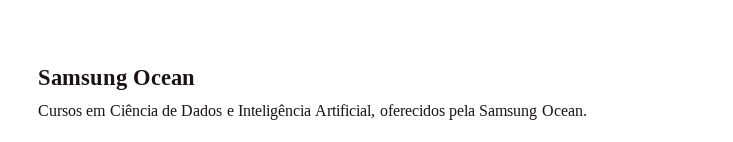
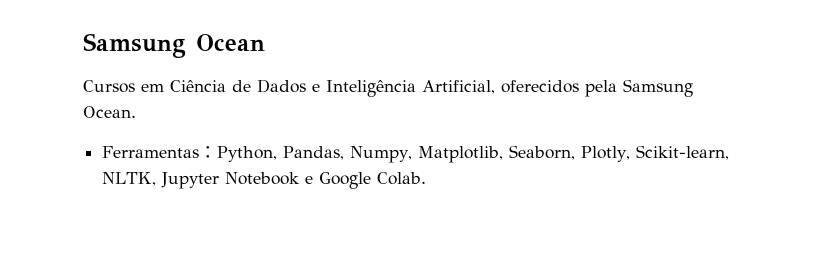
+ Ferramentas：Python, Pandas, Numpy, Matplotlib, Seaborn, Plotly, Scikit-learn, NLTK, Jupyter Notebook e Google Colab.

